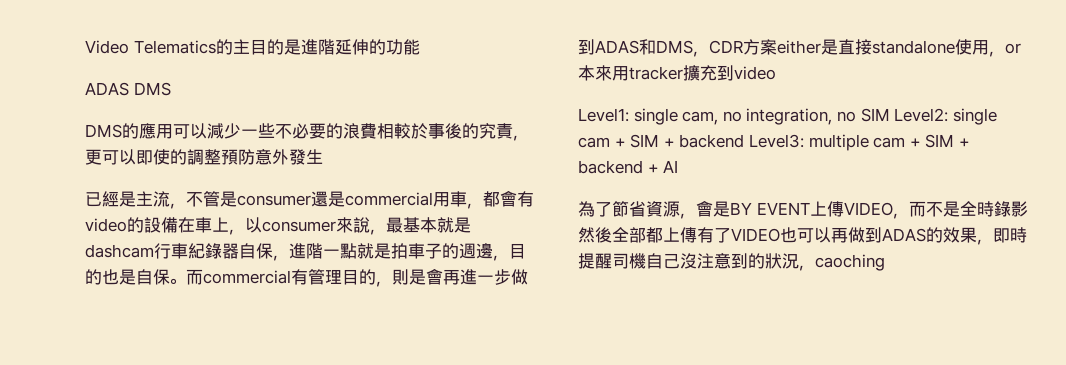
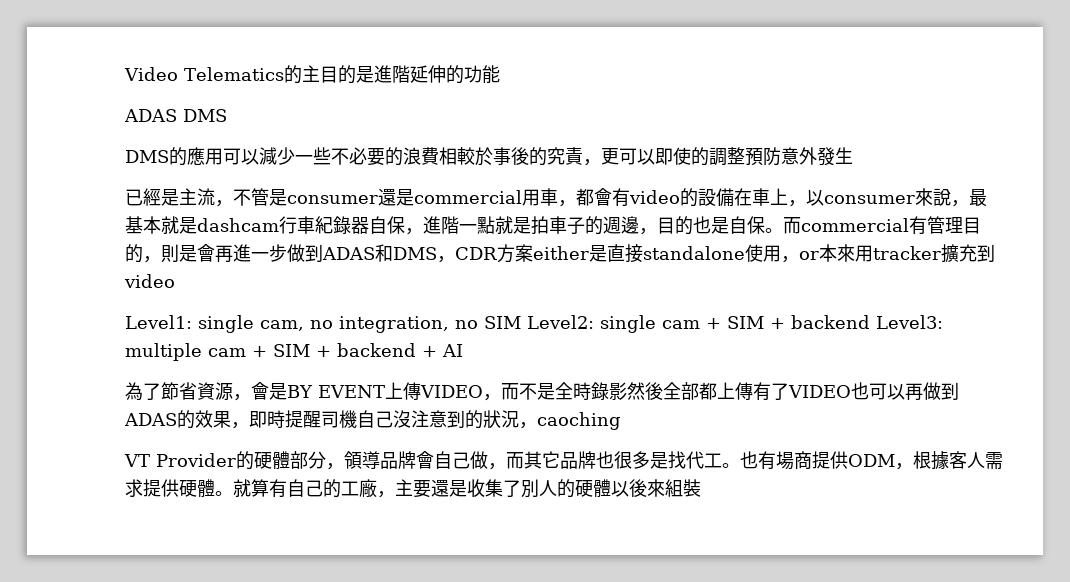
+ VT Provider的硬體部分，領導品牌會自己做，而其它品牌也很多是找代工。也有場商提供ODM，根據客人需求提供硬體。就算有自己的工廠，主要還是收集了別人的硬體以後來組裝

